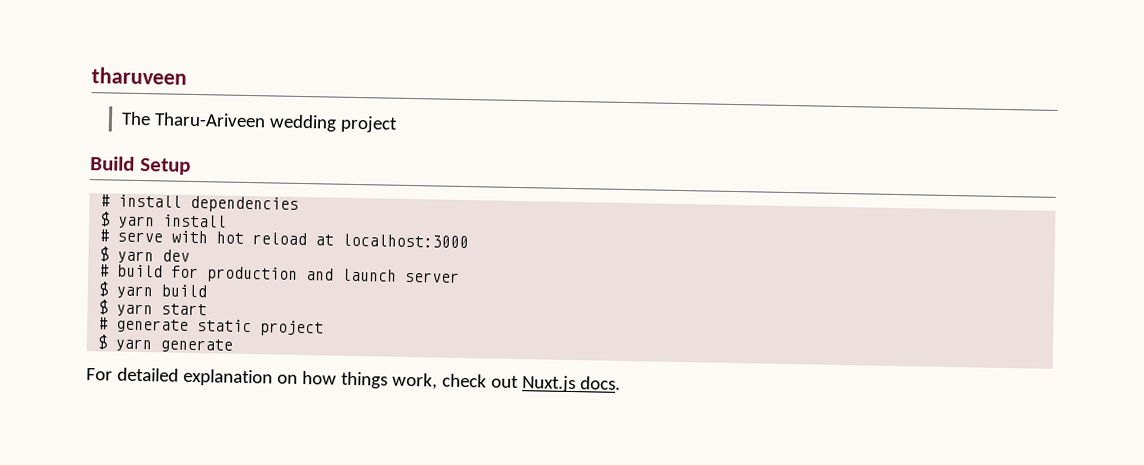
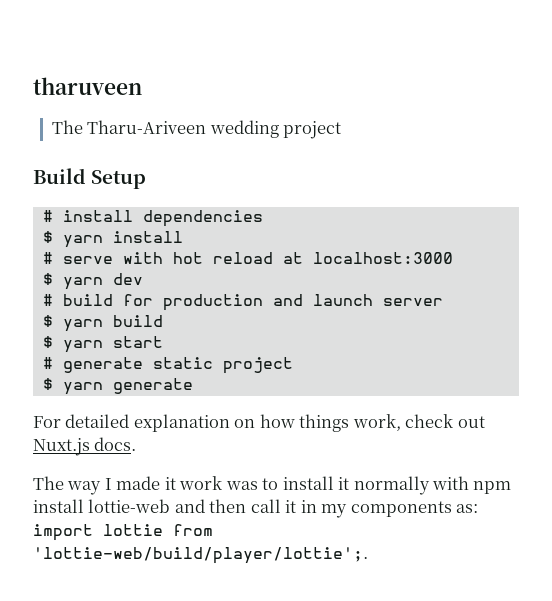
+ The way I made it work was to install it normally with npm install lottie-web and then call it in my components as: import lottie from 'lottie-web/build/player/lottie';.

